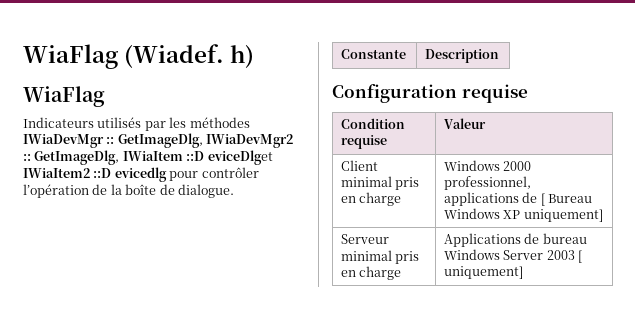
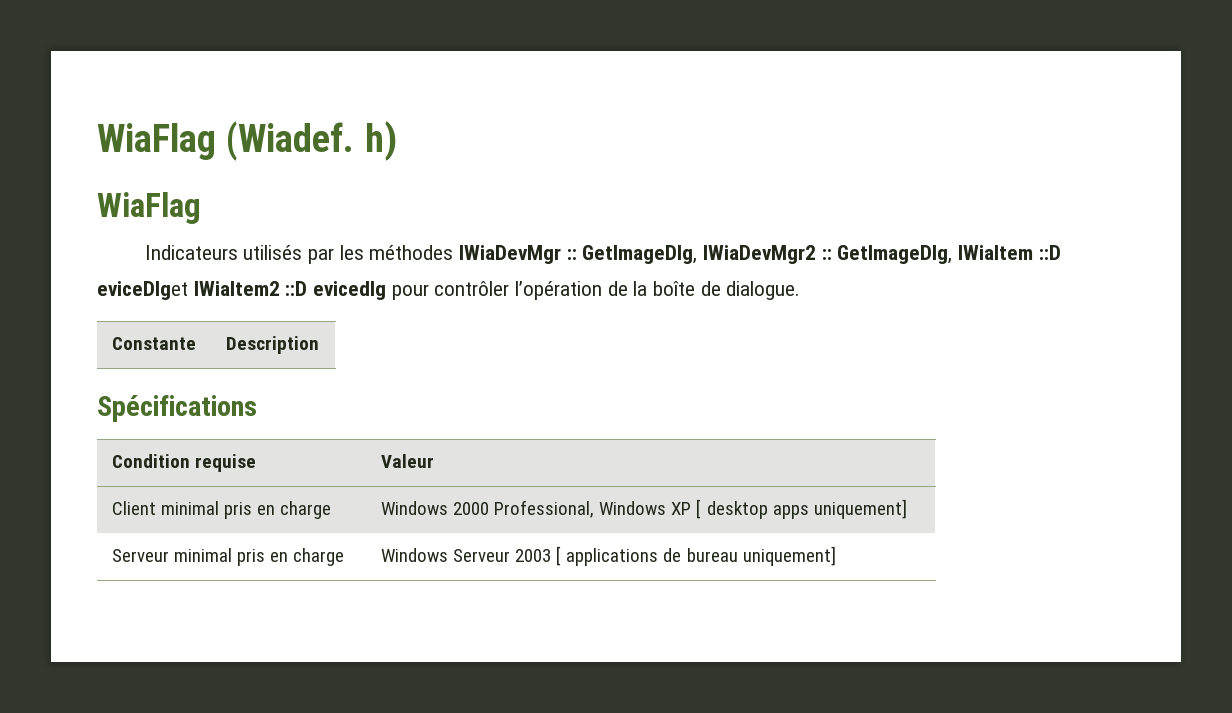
- Configuration requise
+ Spécifications
- Client minimal pris en charge | Windows 2000 professionnel, applications de [ Bureau Windows XP uniquement]
+ Client minimal pris en charge | Windows 2000 Professional, Windows XP [ desktop apps uniquement]
- Serveur minimal pris en charge | Applications de bureau Windows Server 2003 [ uniquement]
+ Serveur minimal pris en charge | Windows Serveur 2003 [ applications de bureau uniquement]

